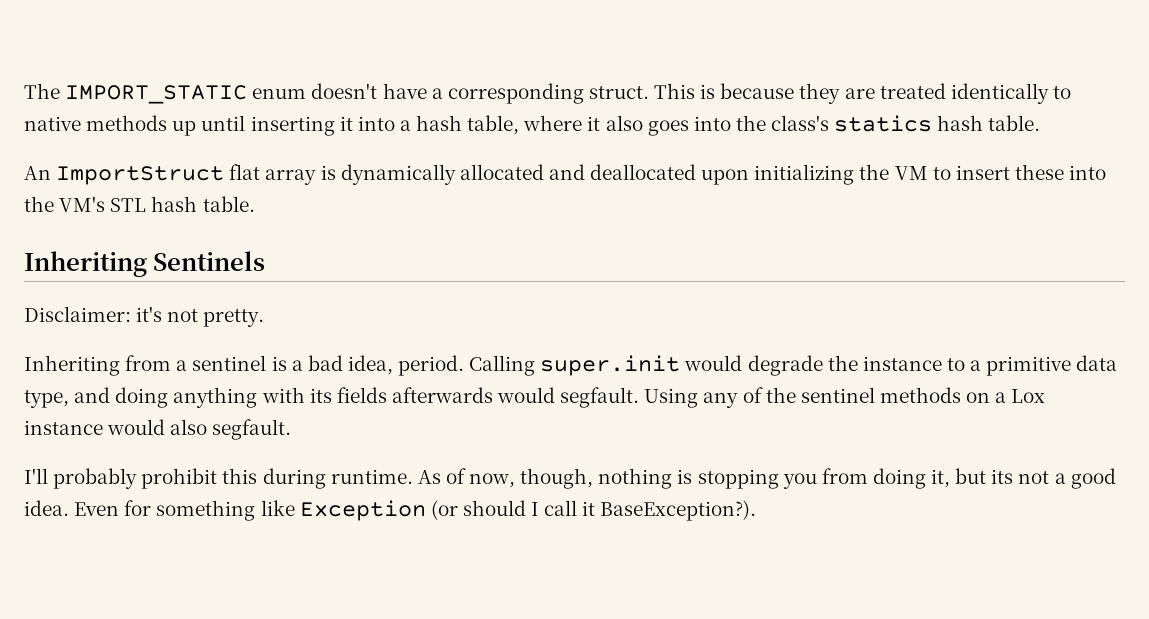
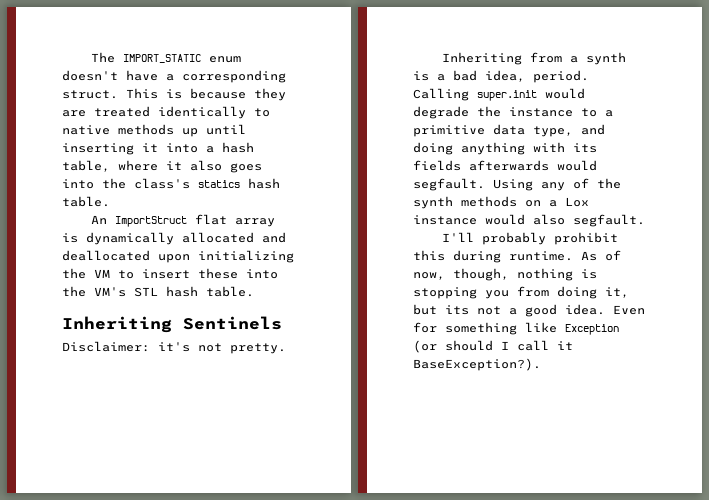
- Inheriting from a sentinel is a bad idea, period.
+ Inheriting from a synth is a bad idea, period.
- Using any of the sentinel methods on a Lox instance would also segfault.
+ Using any of the synth methods on a Lox instance would also segfault.

